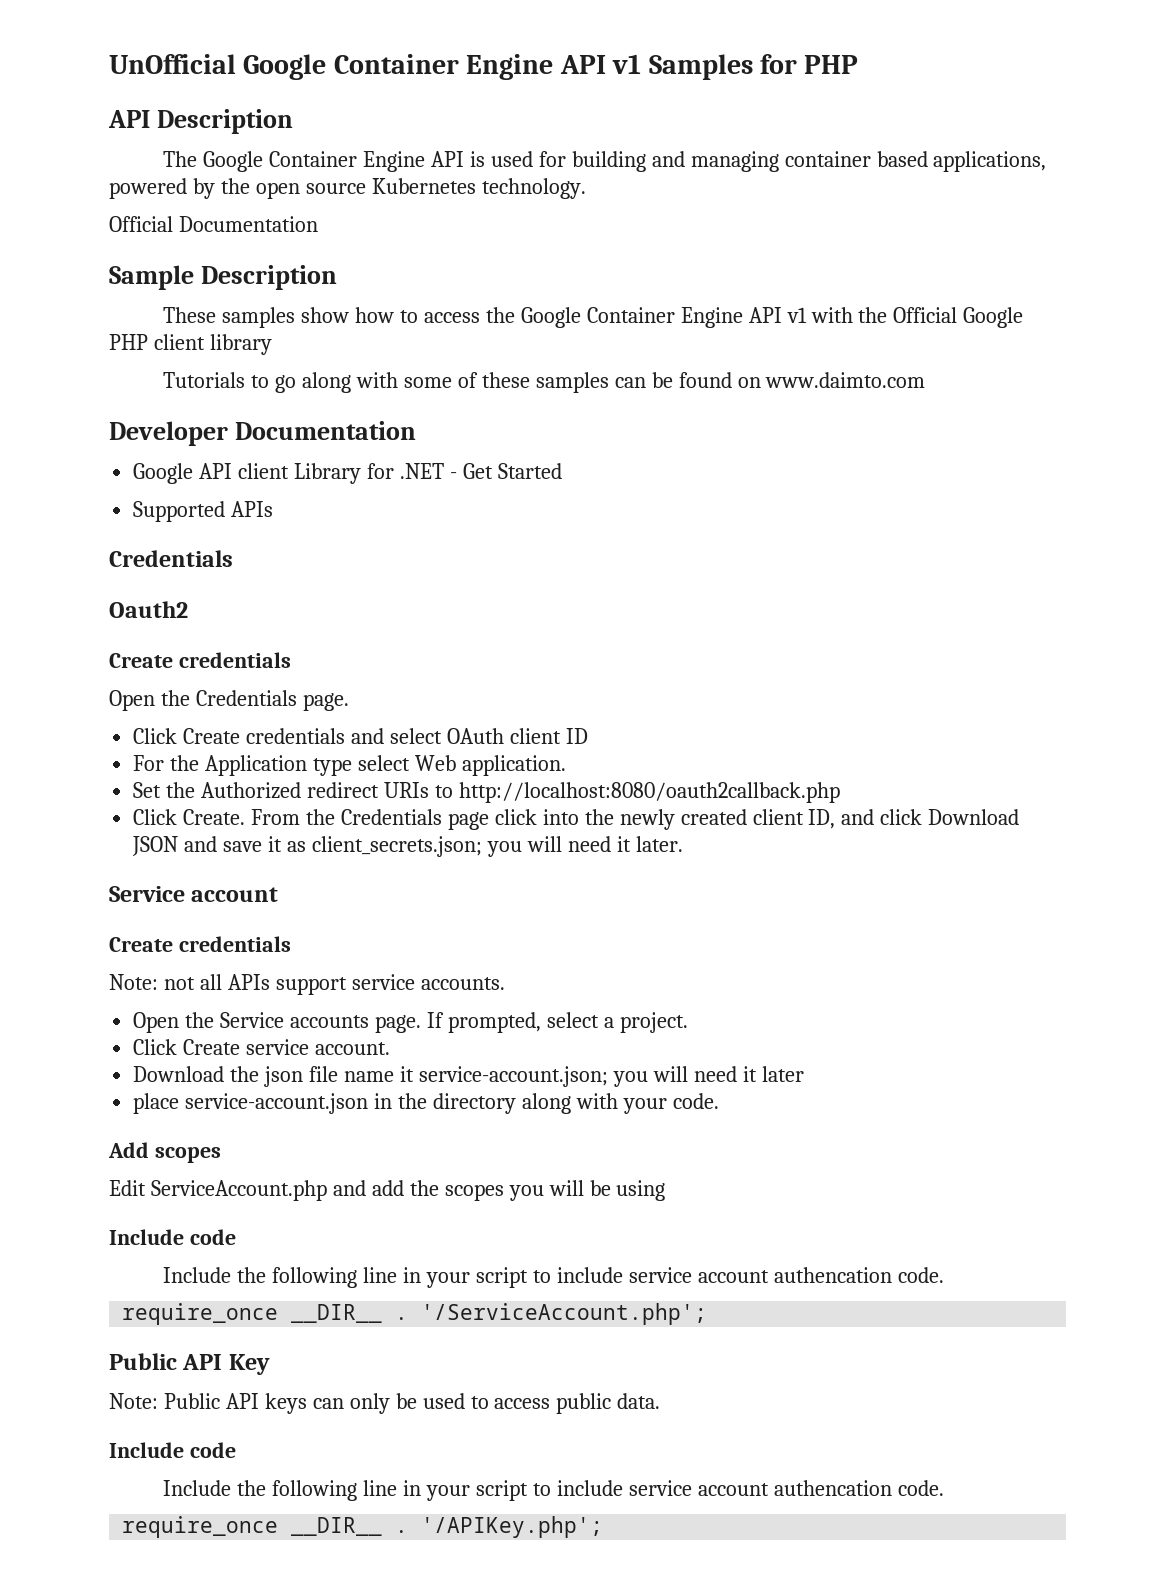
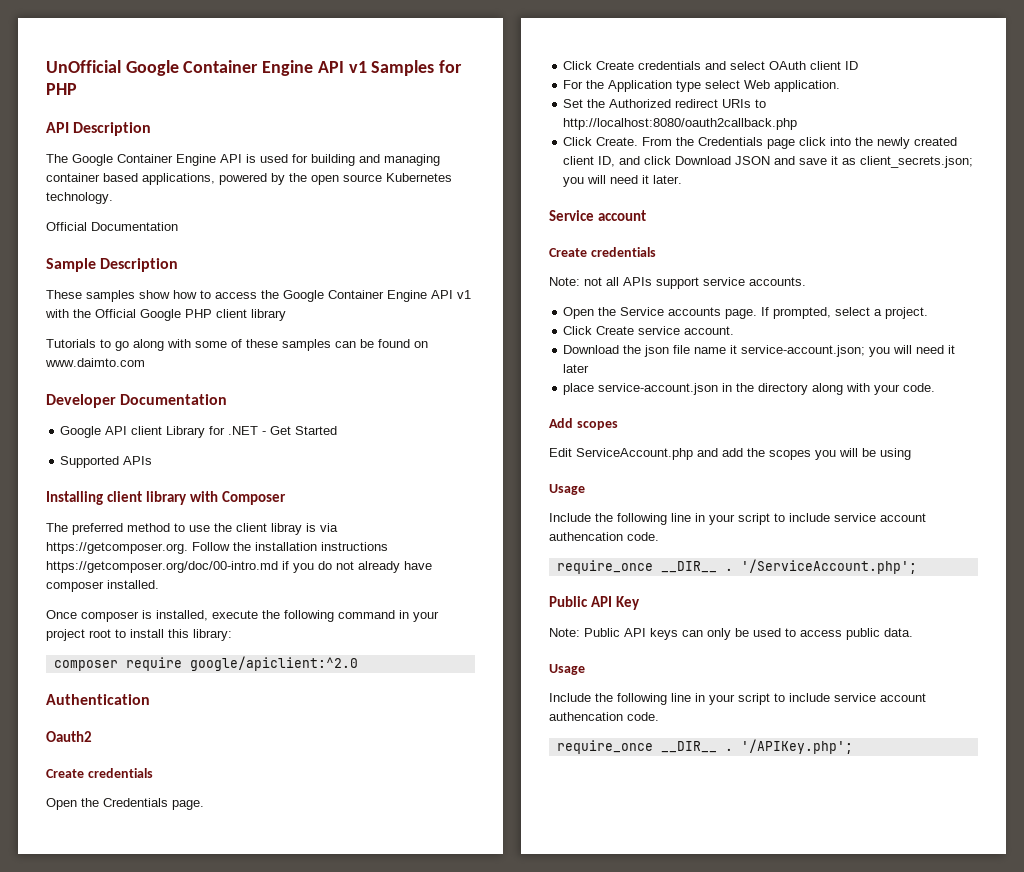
  Supported APIs
- Credentials
+ Installing client library with Composer
+ The preferred method to use the client libray is via https://getcomposer.org. Follow the installation instructions https://getcomposer.org/doc/00-intro.md if you do not already have composer installed.
+ Once composer is installed, execute the following command in your project root to install this library:
+ composer require google/apiclient:^2.0
+ Authentication
  Edit ServiceAccount.php and add the scopes you will be using
- Include code
+ Usage
  Note: Public API keys can only be used to access public data.
- Include code
+ Usage

